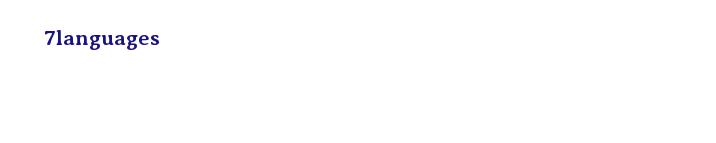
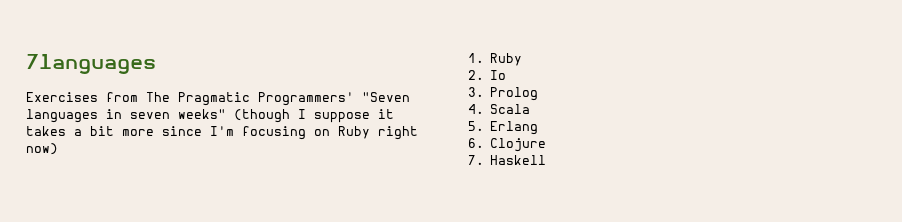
+ Exercises from The Pragmatic Programmers' "Seven languages in seven weeks" (though I suppose it takes a bit more since I'm focusing on Ruby right now)
+ 1. Ruby
+ 2. Io
+ 3. Prolog
+ 4. Scala
+ 5. Erlang
+ 6. Clojure
+ 7. Haskell

